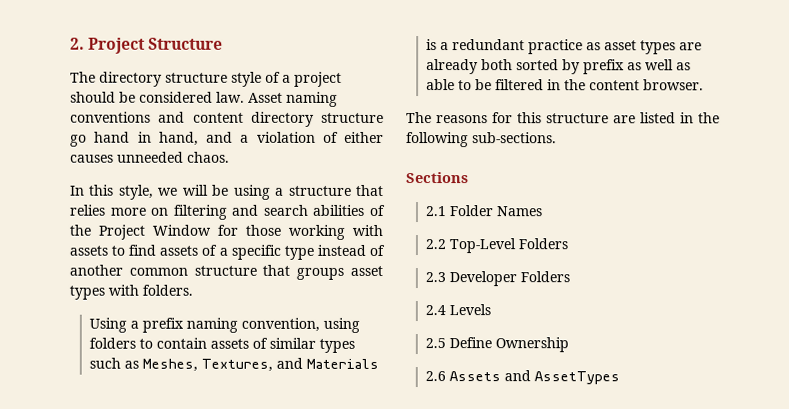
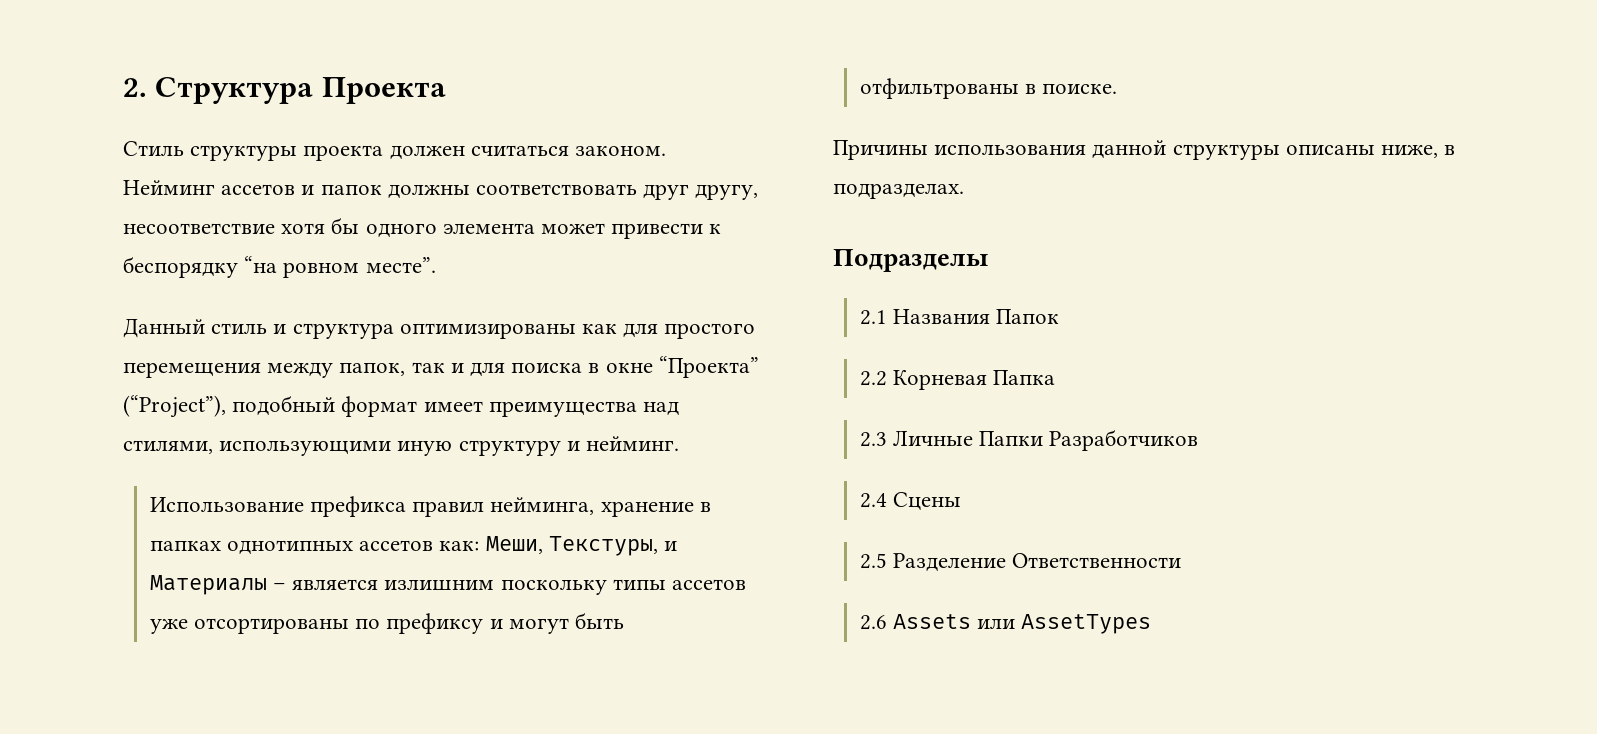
- 2. Project Structure
- The directory structure style of a project should be considered law. Asset naming conventions and content directory structure go hand in hand, and a violation of either causes unneeded chaos.
- In this style, we will be using a structure that relies more on filtering and search abilities of the Project Window for those working with assets to find assets of a specific type instead of another common structure that groups asset types with folders.
- Using a prefix naming convention, using folders to contain assets of similar types such as Meshes, Textures, and Materials is a redundant practice as asset types are already both sorted by prefix as well as able to be filtered in the content browser.
- The reasons for this structure are listed in the following sub-sections.
- Sections
+ 2. Структура Проекта
+ Стиль структуры проекта должен считаться законом. Нейминг ассетов и папок должны соответствовать друг другу, несоответствие хотя бы одного элемента может привести к беспорядку “на ровном месте”.
+ Данный стиль и структура оптимизированы как для простого перемещения между папок, так и для поиска в окне “Проекта” (“Project”), подобный формат имеет преимущества над стилями, использующими иную структуру и нейминг.
+ Использование префикса правил нейминга, хранение в папках однотипных ассетов как: Меши, Текстуры, и Материалы – является излишним поскольку типы ассетов уже отсортированы по префиксу и могут быть отфильтрованы в поиске.
+ Причины использования данной структуры описаны ниже, в подразделах.
+ Подразделы
- 2.1 Folder Names
+ 2.1 Названия Папок
- 2.2 Top-Level Folders
+ 2.2 Корневая Папка
- 2.3 Developer Folders
+ 2.3 Личные Папки Разработчиков
- 2.4 Levels
+ 2.4 Сцены
- 2.5 Define Ownership
+ 2.5 Разделение Ответственности
- 2.6 Assets and AssetTypes
+ 2.6 Assets или AssetTypes

